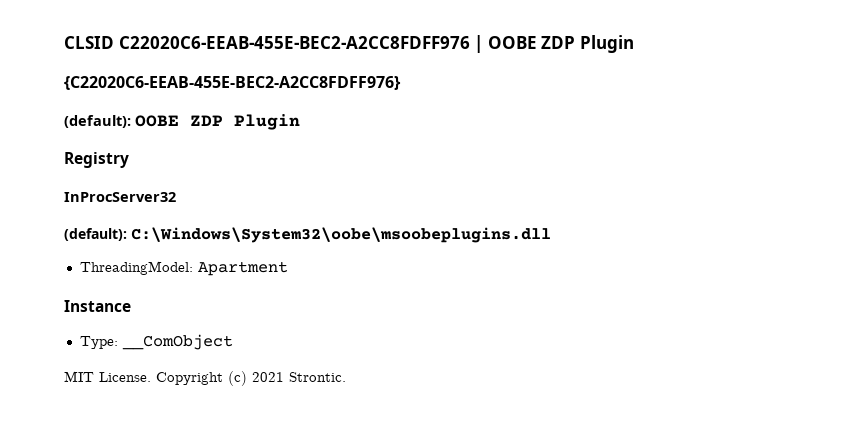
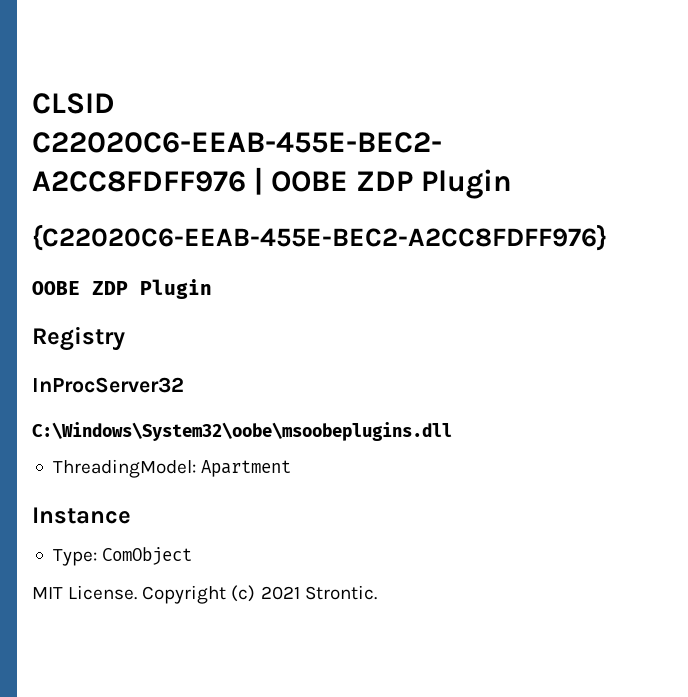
  {C22020C6-EEAB-455E-BEC2-A2CC8FDFF976}
- (default): OOBE ZDP Plugin
+ OOBE ZDP Plugin
- (default): C:\Windows\System32\oobe\msoobeplugins.dll
+ C:\Windows\System32\oobe\msoobeplugins.dll
- Type: __ComObject
+ Type: ComObject

